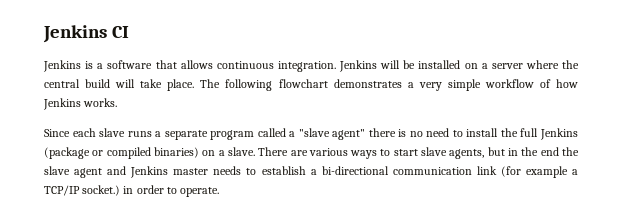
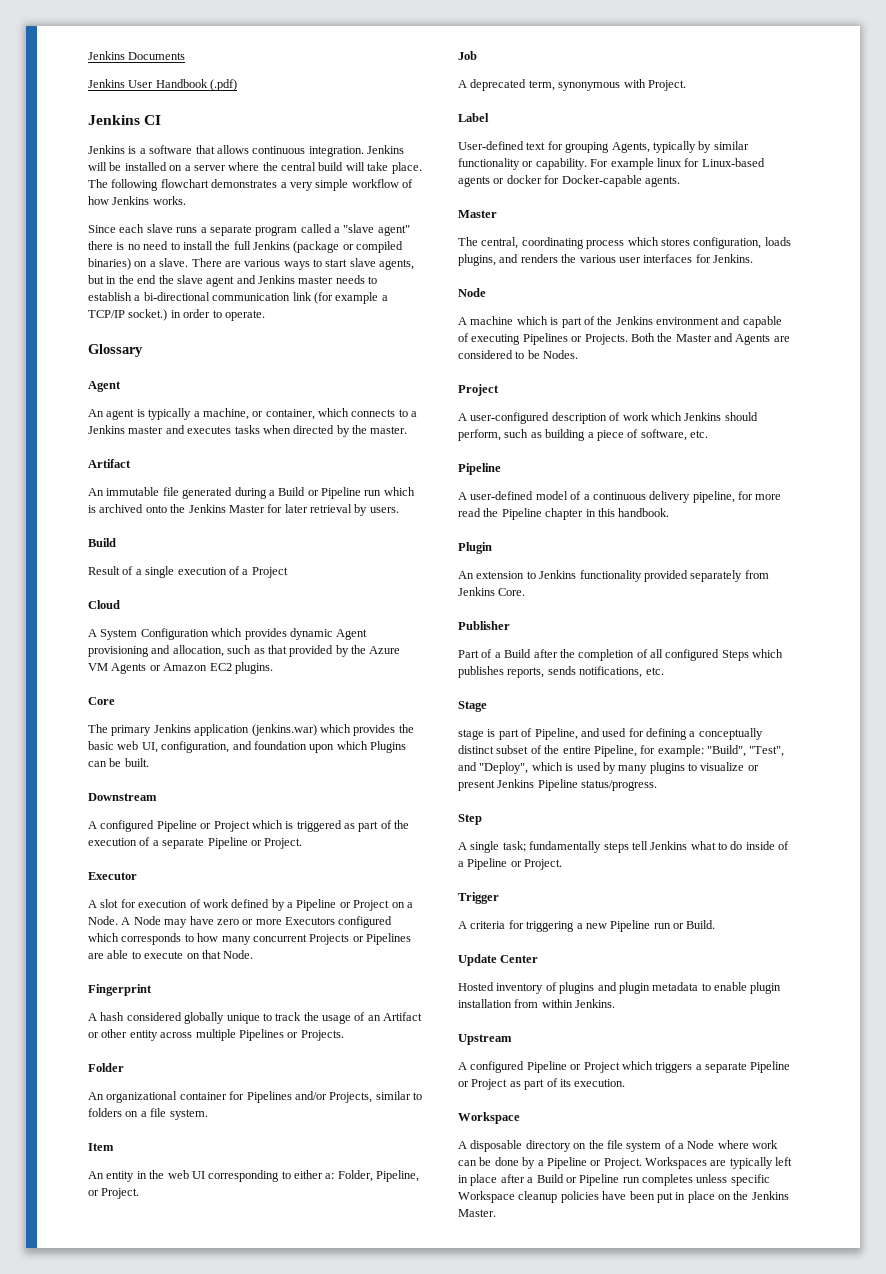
+ Jenkins Documents
+ Jenkins User Handbook (.pdf)
+ Glossary
+ Agent
+ An agent is typically a machine, or container, which connects to a Jenkins master and executes tasks when directed by the master.
+ Artifact
+ An immutable file generated during a Build or Pipeline run which is archived onto the Jenkins Master for later retrieval by users.
+ Build
+ Result of a single execution of a Project
+ Cloud
+ A System Configuration which provides dynamic Agent provisioning and allocation, such as that provided by the Azure VM Agents or Amazon EC2 plugins.
+ Core
+ The primary Jenkins application (jenkins.war) which provides the basic web UI, configuration, and foundation upon which Plugins can be built.
+ Downstream
+ A configured Pipeline or Project which is triggered as part of the execution of a separate Pipeline or Project.
+ Executor
+ A slot for execution of work defined by a Pipeline or Project on a Node. A Node may have zero or more Executors configured which corresponds to how many concurrent Projects or Pipelines are able to execute on that Node.
+ Fingerprint
+ A hash considered globally unique to track the usage of an Artifact or other entity across multiple Pipelines or Projects.
+ Folder
+ An organizational container for Pipelines and/or Projects, similar to folders on a file system.
+ Item
+ An entity in the web UI corresponding to either a: Folder, Pipeline, or Project.
+ Job
+ A deprecated term, synonymous with Project.
+ Label
+ User-defined text for grouping Agents, typically by similar functionality or capability. For example linux for Linux-based agents or docker for Docker-capable agents.
+ Master
+ The central, coordinating process which stores configuration, loads plugins, and renders the various user interfaces for Jenkins.
+ Node
+ A machine which is part of the Jenkins environment and capable of executing Pipelines or Projects. Both the Master and Agents are considered to be Nodes.
+ Project
+ A user-configured description of work which Jenkins should perform, such as building a piece of software, etc.
+ Pipeline
+ A user-defined model of a continuous delivery pipeline, for more read the Pipeline chapter in this handbook.
+ Plugin
+ An extension to Jenkins functionality provided separately from Jenkins Core.
+ Publisher
+ Part of a Build after the completion of all configured Steps which publishes reports, sends notifications, etc.
+ Stage
+ stage is part of Pipeline, and used for defining a conceptually distinct subset of the entire Pipeline, for example: "Build", "Test", and "Deploy", which is used by many plugins to visualize or present Jenkins Pipeline status/progress.
+ Step
+ A single task; fundamentally steps tell Jenkins what to do inside of a Pipeline or Project.
+ Trigger
+ A criteria for triggering a new Pipeline run or Build.
+ Update Center
+ Hosted inventory of plugins and plugin metadata to enable plugin installation from within Jenkins.
+ Upstream
+ A configured Pipeline or Project which triggers a separate Pipeline or Project as part of its execution.
+ Workspace
+ A disposable directory on the file system of a Node where work can be done by a Pipeline or Project. Workspaces are typically left in place after a Build or Pipeline run completes unless specific Workspace cleanup policies have been put in place on the Jenkins Master.

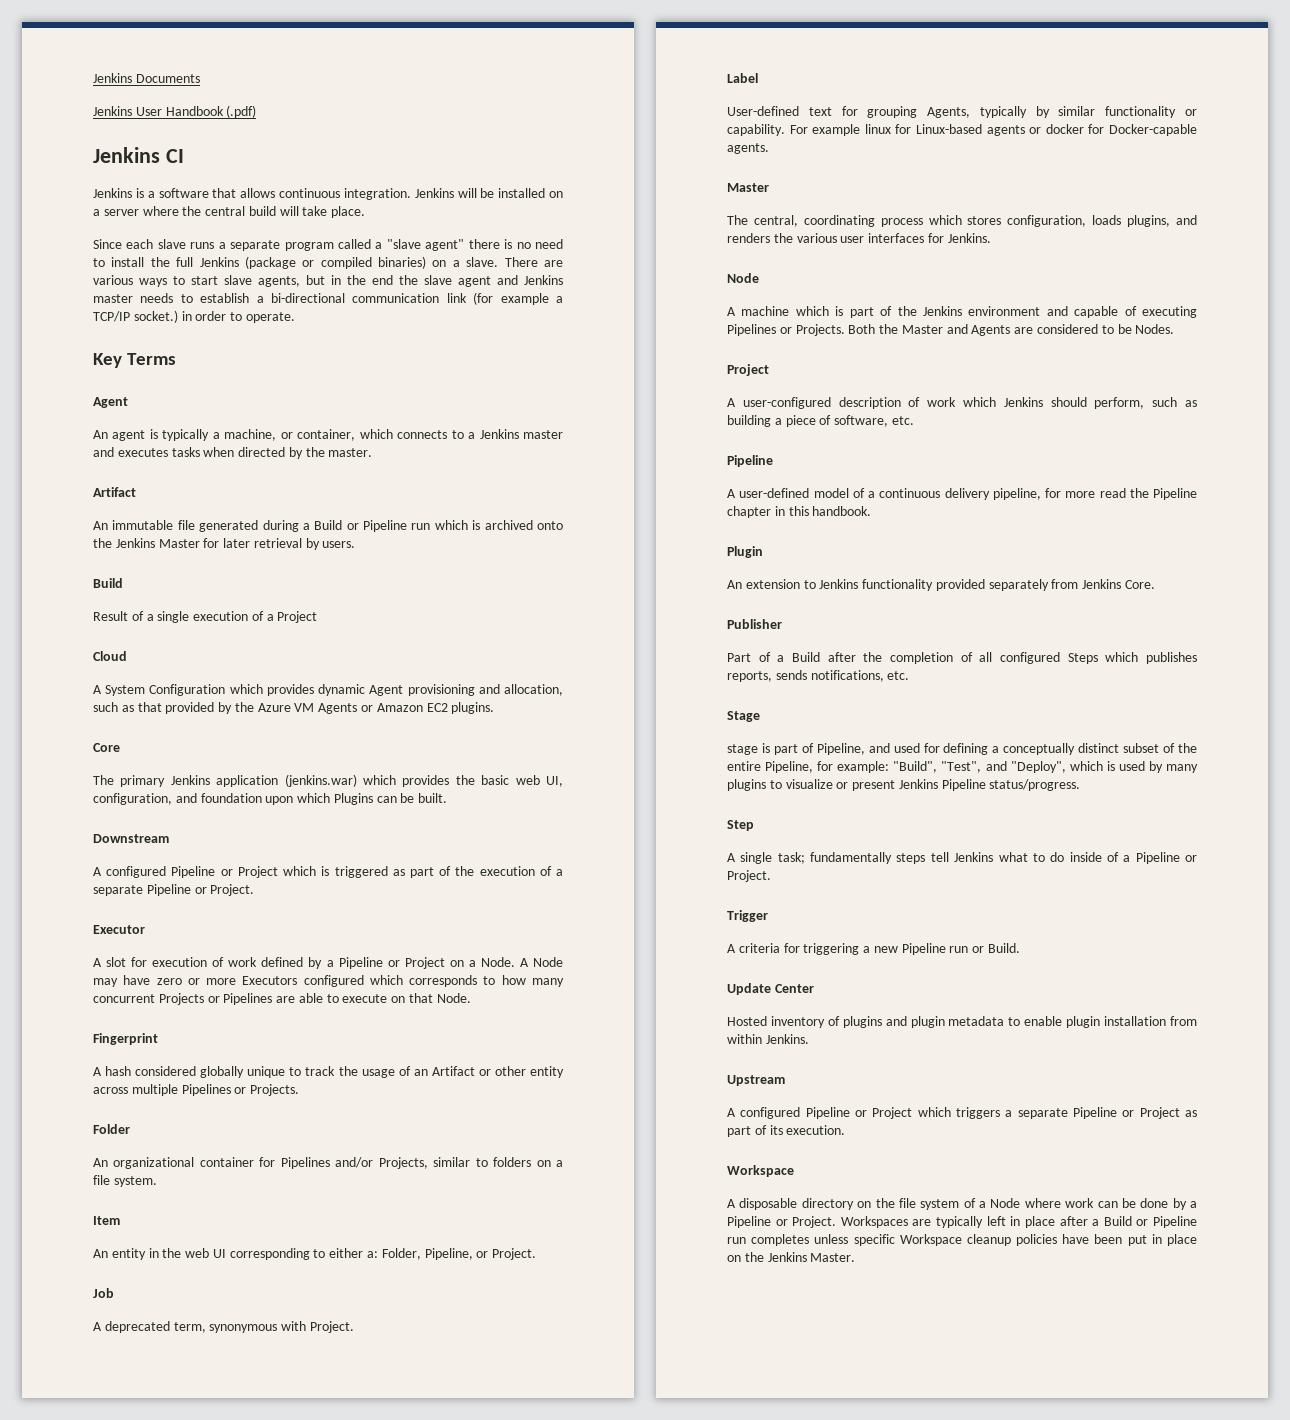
- The following flowchart demonstrates a very simple workflow of how Jenkins works.
- Glossary
+ Key Terms

